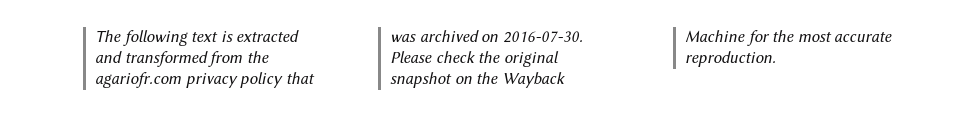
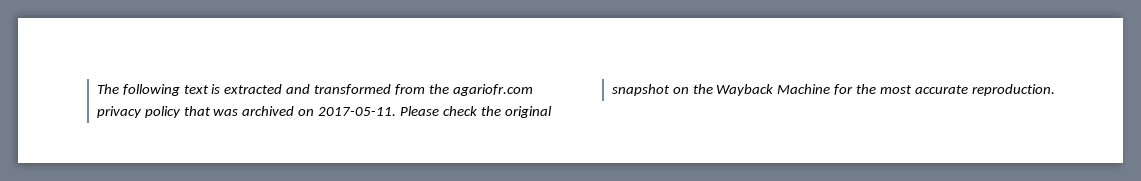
- The following text is extracted and transformed from the agariofr.com privacy policy that was archived on 2016-07-30.
+ The following text is extracted and transformed from the agariofr.com privacy policy that was archived on 2017-05-11.

